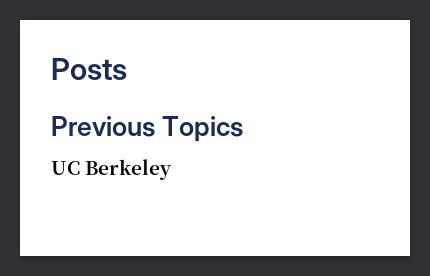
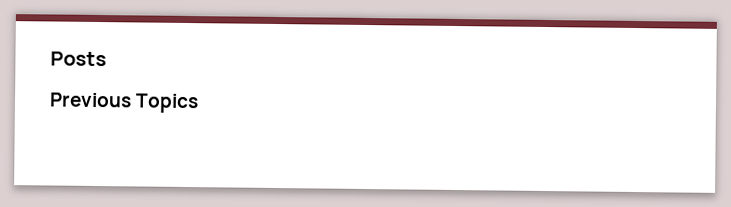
- UC Berkeley

